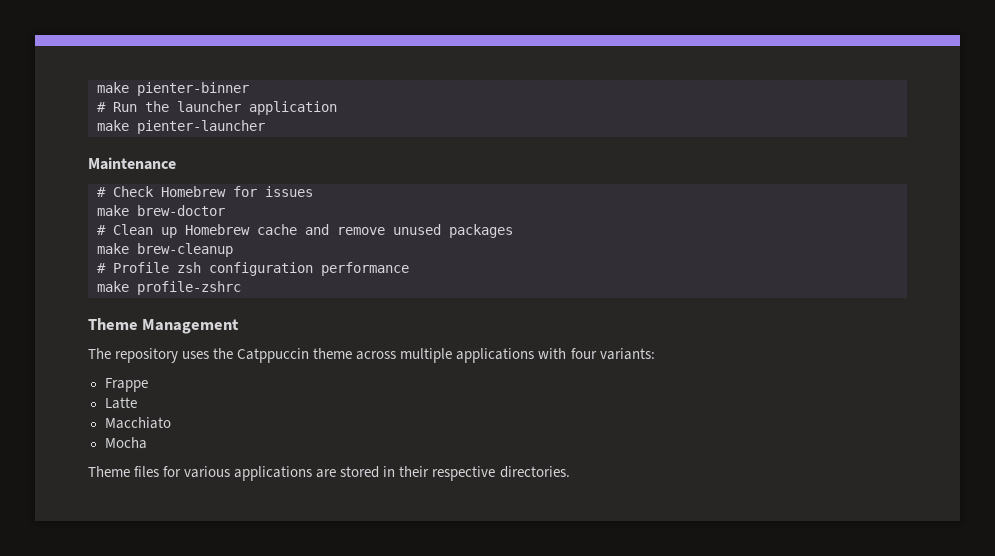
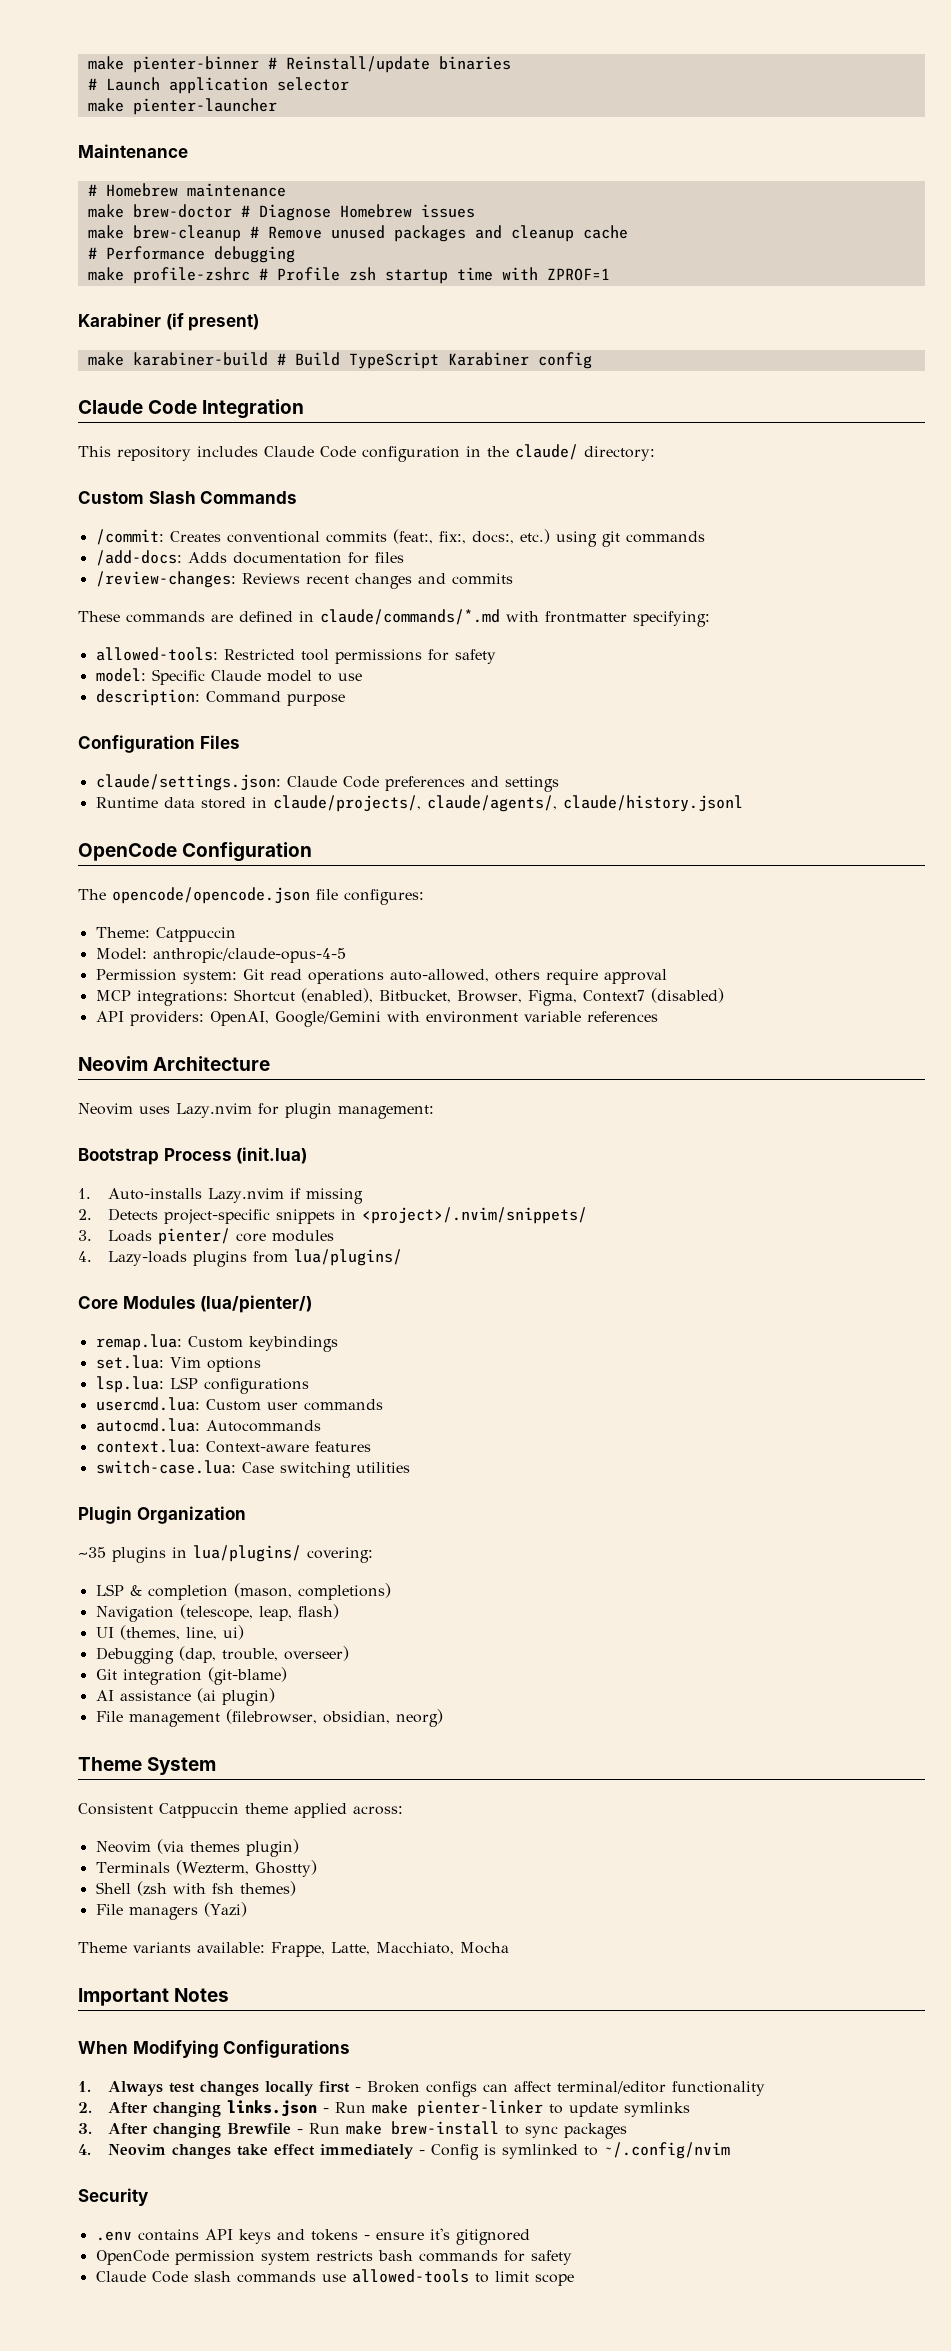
- make pienter-binner
- # Run the launcher application
+ make pienter-binner # Reinstall/update binaries
+ # Launch application selector
- # Check Homebrew for issues
- make brew-doctor
- # Clean up Homebrew cache and remove unused packages
- make brew-cleanup
- # Profile zsh configuration performance
- make profile-zshrc
- Theme Management
- The repository uses the Catppuccin theme across multiple applications with four variants:
- Frappe
- Latte
- Macchiato
- Mocha
- Theme files for various applications are stored in their respective directories.
+ # Homebrew maintenance
+ make brew-doctor # Diagnose Homebrew issues
+ make brew-cleanup # Remove unused packages and cleanup cache
+ # Performance debugging
+ make profile-zshrc # Profile zsh startup time with ZPROF=1
+ Karabiner (if present)
+ make karabiner-build # Build TypeScript Karabiner config
+ Claude Code Integration
+ This repository includes Claude Code configuration in the claude/ directory:
+ Custom Slash Commands
+ /commit: Creates conventional commits (feat:, fix:, docs:, etc.) using git commands
+ /add-docs: Adds documentation for files
+ /review-changes: Reviews recent changes and commits
+ These commands are defined in claude/commands/*.md with frontmatter specifying:
+ allowed-tools: Restricted tool permissions for safety
+ model: Specific Claude model to use
+ description: Command purpose
+ Configuration Files
+ claude/settings.json: Claude Code preferences and settings
+ Runtime data stored in claude/projects/, claude/agents/, claude/history.jsonl
+ OpenCode Configuration
+ The opencode/opencode.json file configures:
+ Theme: Catppuccin
+ Model: anthropic/claude-opus-4-5
+ Permission system: Git read operations auto-allowed, others require approval
+ MCP integrations: Shortcut (enabled), Bitbucket, Browser, Figma, Context7 (disabled)
+ API providers: OpenAI, Google/Gemini with environment variable references
+ Neovim Architecture
+ Neovim uses Lazy.nvim for plugin management:
+ Bootstrap Process (init.lua)
+ 1. Auto-installs Lazy.nvim if missing
+ 2. Detects project-specific snippets in <project>/.nvim/snippets/
+ 3. Loads pienter/ core modules
+ 4. Lazy-loads plugins from lua/plugins/
+ Core Modules (lua/pienter/)
+ remap.lua: Custom keybindings
+ set.lua: Vim options
+ lsp.lua: LSP configurations
+ usercmd.lua: Custom user commands
+ autocmd.lua: Autocommands
+ context.lua: Context-aware features
+ switch-case.lua: Case switching utilities
+ Plugin Organization
+ ~35 plugins in lua/plugins/ covering:
+ LSP & completion (mason, completions)
+ Navigation (telescope, leap, flash)
+ UI (themes, line, ui)
+ Debugging (dap, trouble, overseer)
+ Git integration (git-blame)
+ AI assistance (ai plugin)
+ File management (filebrowser, obsidian, neorg)
+ Theme System
+ Consistent Catppuccin theme applied across:
+ Neovim (via themes plugin)
+ Terminals (Wezterm, Ghostty)
+ Shell (zsh with fsh themes)
+ File managers (Yazi)
+ Theme variants available: Frappe, Latte, Macchiato, Mocha
+ Important Notes
+ When Modifying Configurations
+ 1. Always test changes locally first - Broken configs can affect terminal/editor functionality
+ 2. After changing links.json - Run make pienter-linker to update symlinks
+ 3. After changing Brewfile - Run make brew-install to sync packages
+ 4. Neovim changes take effect immediately - Config is symlinked to ~/.config/nvim
+ Security
+ .env contains API keys and tokens - ensure it's gitignored
+ OpenCode permission system restricts bash commands for safety
+ Claude Code slash commands use allowed-tools to limit scope

